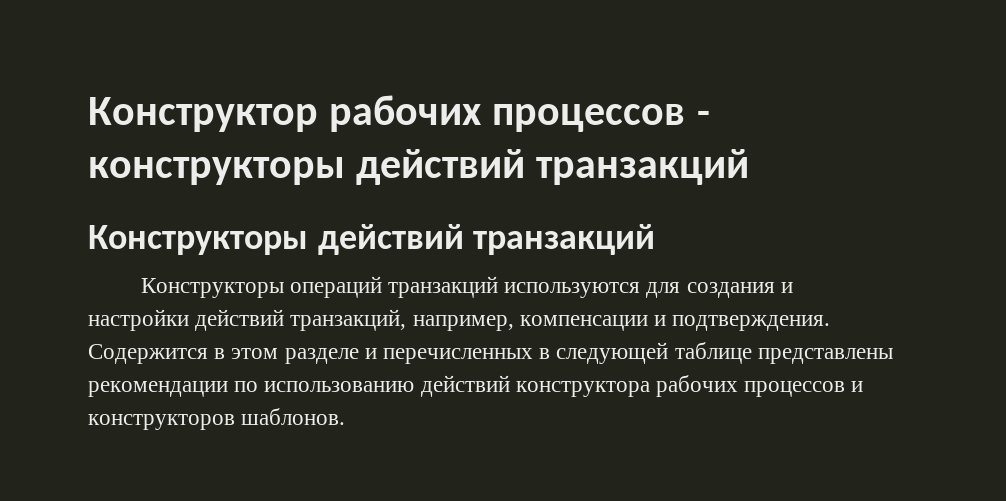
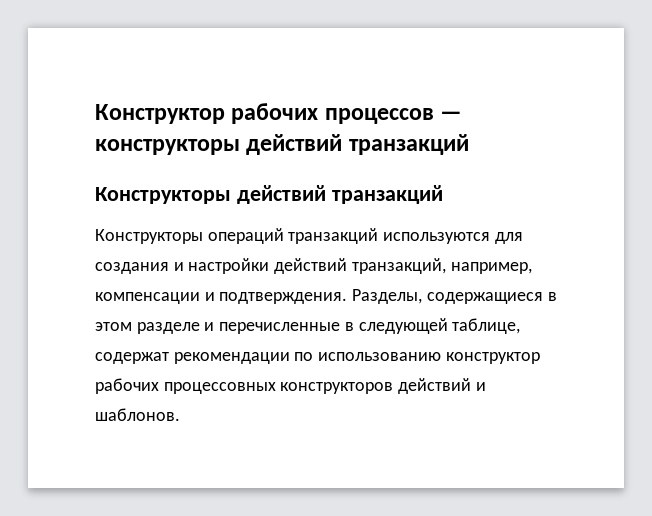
- Конструктор рабочих процессов - конструкторы действий транзакций
+ Конструктор рабочих процессов — конструкторы действий транзакций
- Содержится в этом разделе и перечисленных в следующей таблице представлены рекомендации по использованию действий конструктора рабочих процессов и конструкторов шаблонов.
+ Разделы, содержащиеся в этом разделе и перечисленные в следующей таблице, содержат рекомендации по использованию конструктор рабочих процессовных конструкторов действий и шаблонов.

